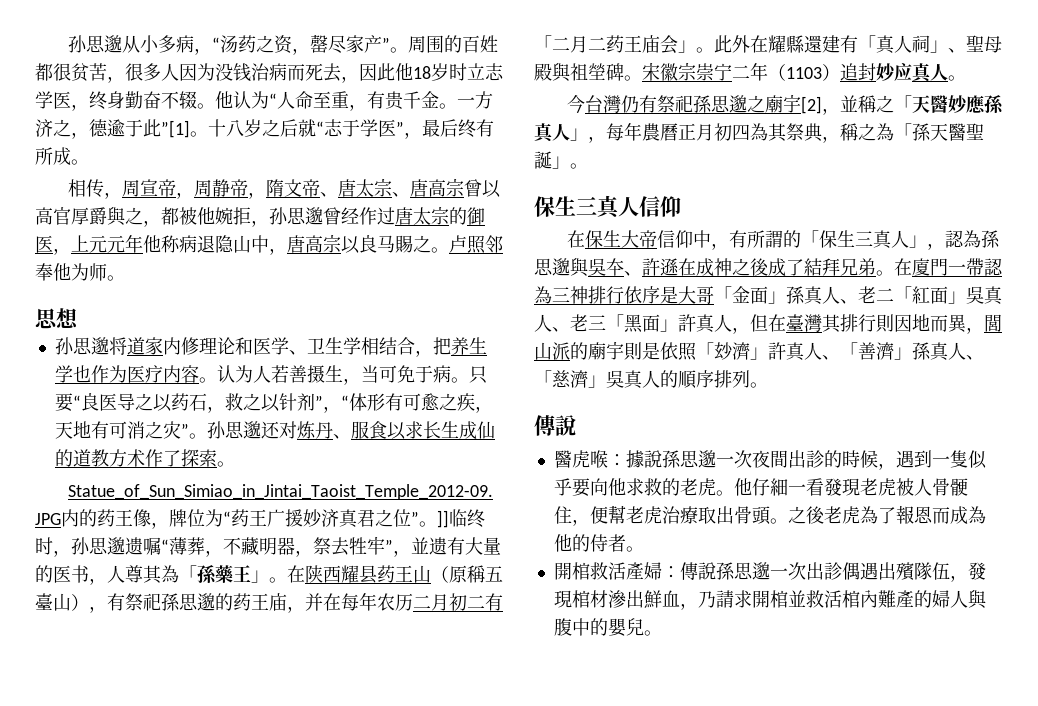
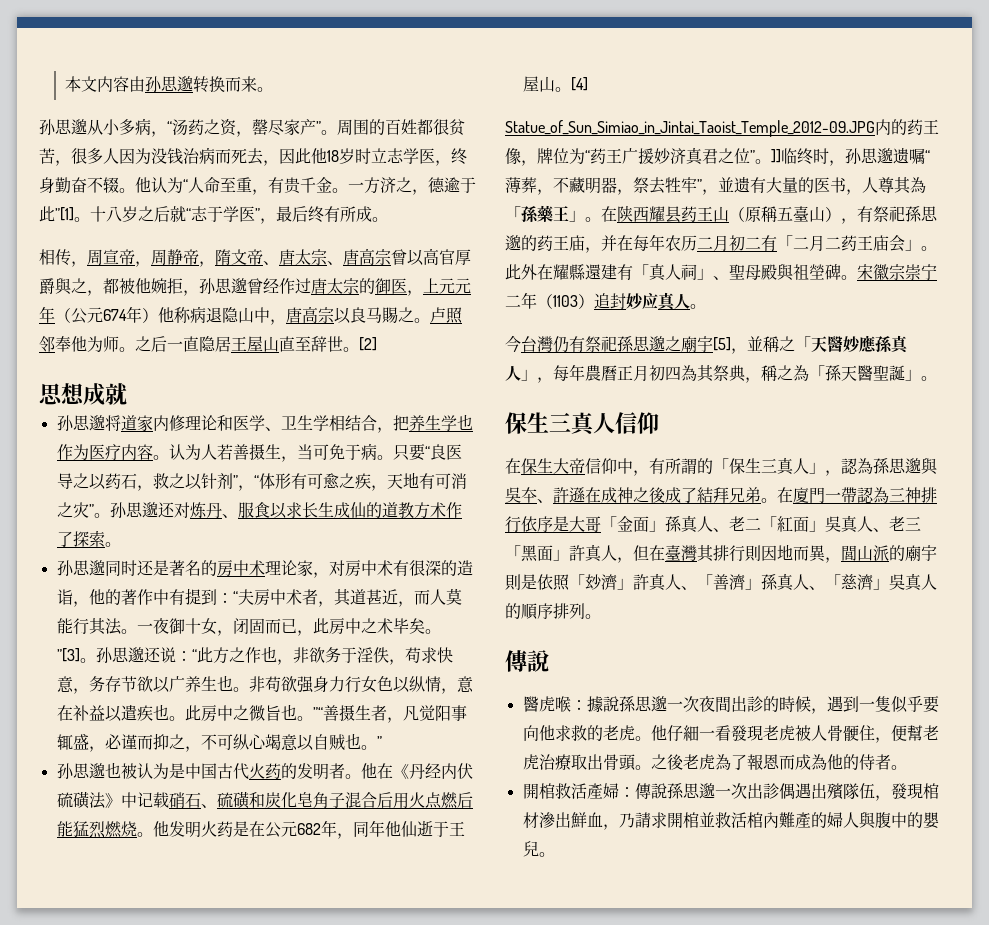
+ 本文内容由孙思邈转换而来。
- 相传，周宣帝，周静帝，隋文帝、唐太宗、唐高宗曾以高官厚爵與之，都被他婉拒，孙思邈曾经作过唐太宗的御医，上元元年他称病退隐山中，唐高宗以良马賜之。
+ 相传，周宣帝，周静帝，隋文帝、唐太宗、唐高宗曾以高官厚爵與之，都被他婉拒，孙思邈曾经作过唐太宗的御医，上元元年（公元674年）他称病退隐山中，唐高宗以良马賜之。
+ 之后一直隐居王屋山直至辞世。[2]
- 思想
+ 思想成就
+ 孙思邈同时还是著名的房中术理论家，对房中术有很深的造诣，他的著作中有提到：“夫房中术者，其道甚近，而人莫能行其法。一夜御十女，闭固而已，此房中之术毕矣。”[3]。孙思邈还说：“此方之作也，非欲务于淫佚，苟求快意，务存节欲以广养生也。非苟欲强身力行女色以纵情，意在补益以遣疾也。此房中之微旨也。”“善摄生者，凡觉阳事辄盛，必谨而抑之，不可纵心竭意以自贼也。”
+ 孙思邈也被认为是中国古代火药的发明者。他在《丹经内伏硫磺法》中记载硝石、硫磺和炭化皂角子混合后用火点燃后能猛烈燃烧。他发明火药是在公元682年，同年他仙逝于王屋山。[4]
- 今台灣仍有祭祀孫思邈之廟宇[2]，並稱之「天醫妙應孫真人」，每年農曆正月初四為其祭典，稱之為「孫天醫聖誕」。
+ 今台灣仍有祭祀孫思邈之廟宇[5]，並稱之「天醫妙應孫真人」，每年農曆正月初四為其祭典，稱之為「孫天醫聖誕」。

